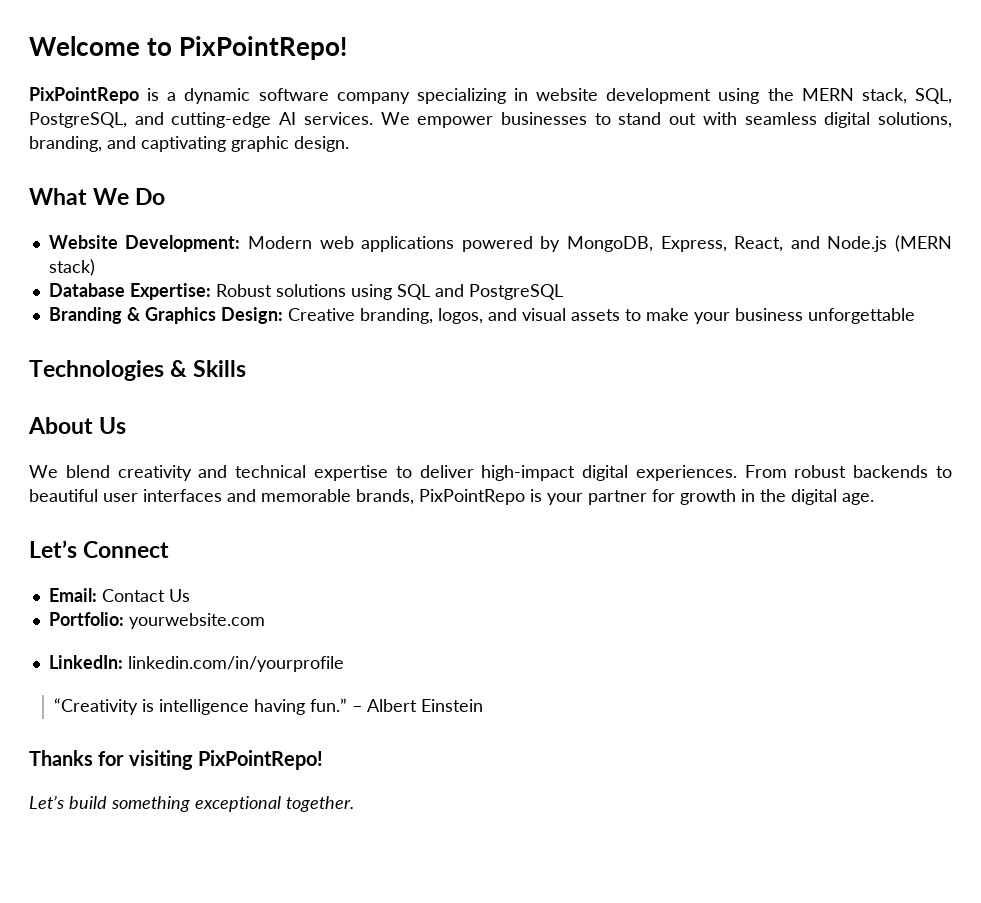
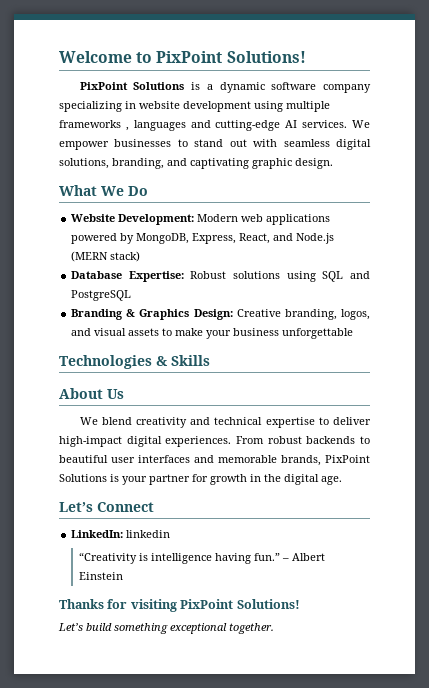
- Welcome to PixPointRepo!
- PixPointRepo is a dynamic software company specializing in website development using the MERN stack, SQL, PostgreSQL, and cutting-edge AI services.
+ Welcome to PixPoint Solutions!
+ PixPoint Solutions is a dynamic software company specializing in website development using multiple frameworks , languages and cutting-edge AI services.
- From robust backends to beautiful user interfaces and memorable brands, PixPointRepo is your partner for growth in the digital age.
+ From robust backends to beautiful user interfaces and memorable brands, PixPoint Solutions is your partner for growth in the digital age.
- Email: Contact Us
- Portfolio: yourwebsite.com
- LinkedIn: linkedin.com/in/yourprofile
+ LinkedIn: linkedin
- Thanks for visiting PixPointRepo!
+ Thanks for visiting PixPoint Solutions!

